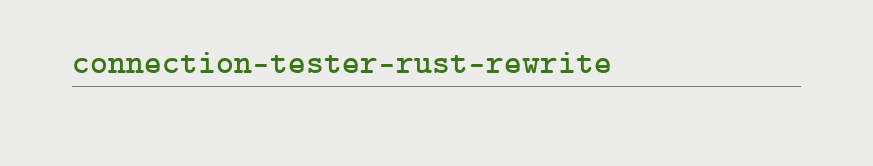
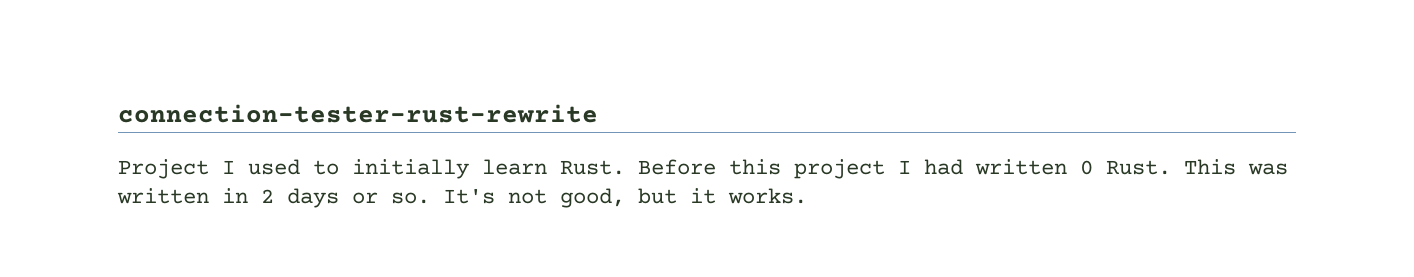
+ Project I used to initially learn Rust. Before this project I had written 0 Rust. This was written in 2 days or so. It's not good, but it works.

